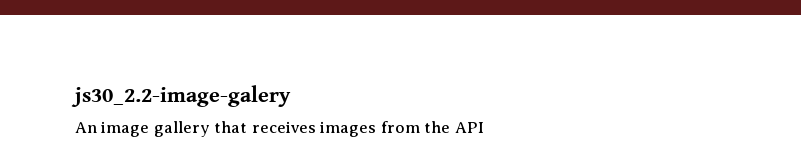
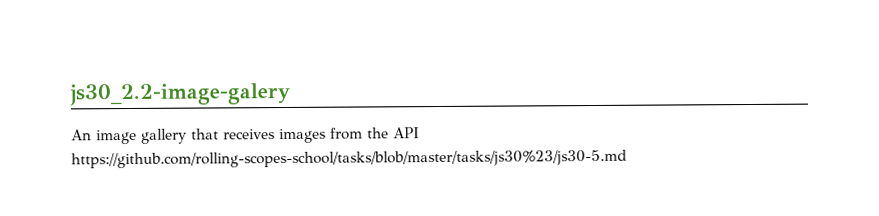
- An image gallery that receives images from the API
+ An image gallery that receives images from the API https://github.com/rolling-scopes-school/tasks/blob/master/tasks/js30%23/js30-5.md

